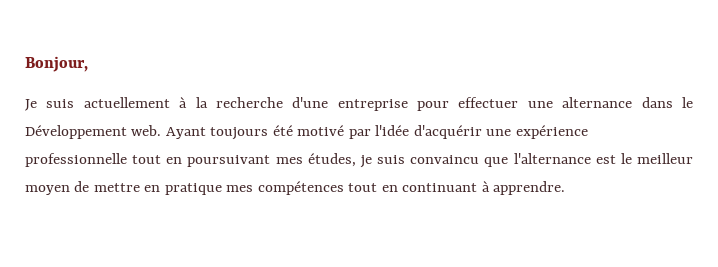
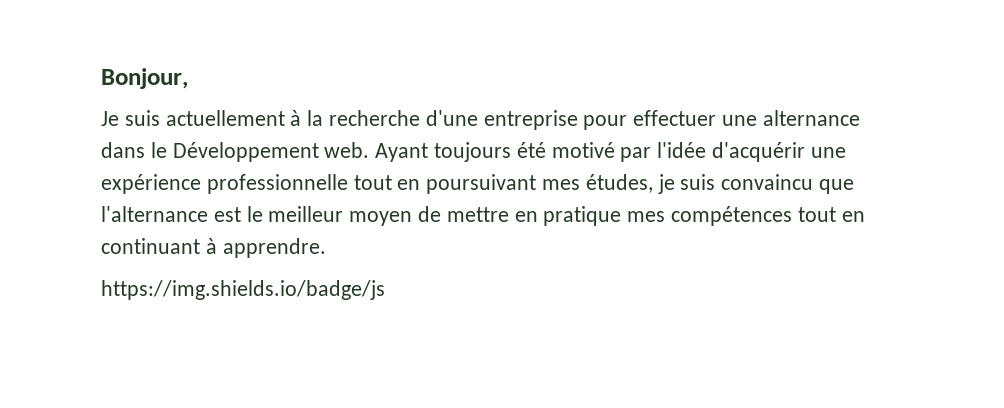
+ https://img.shields.io/badge/js

